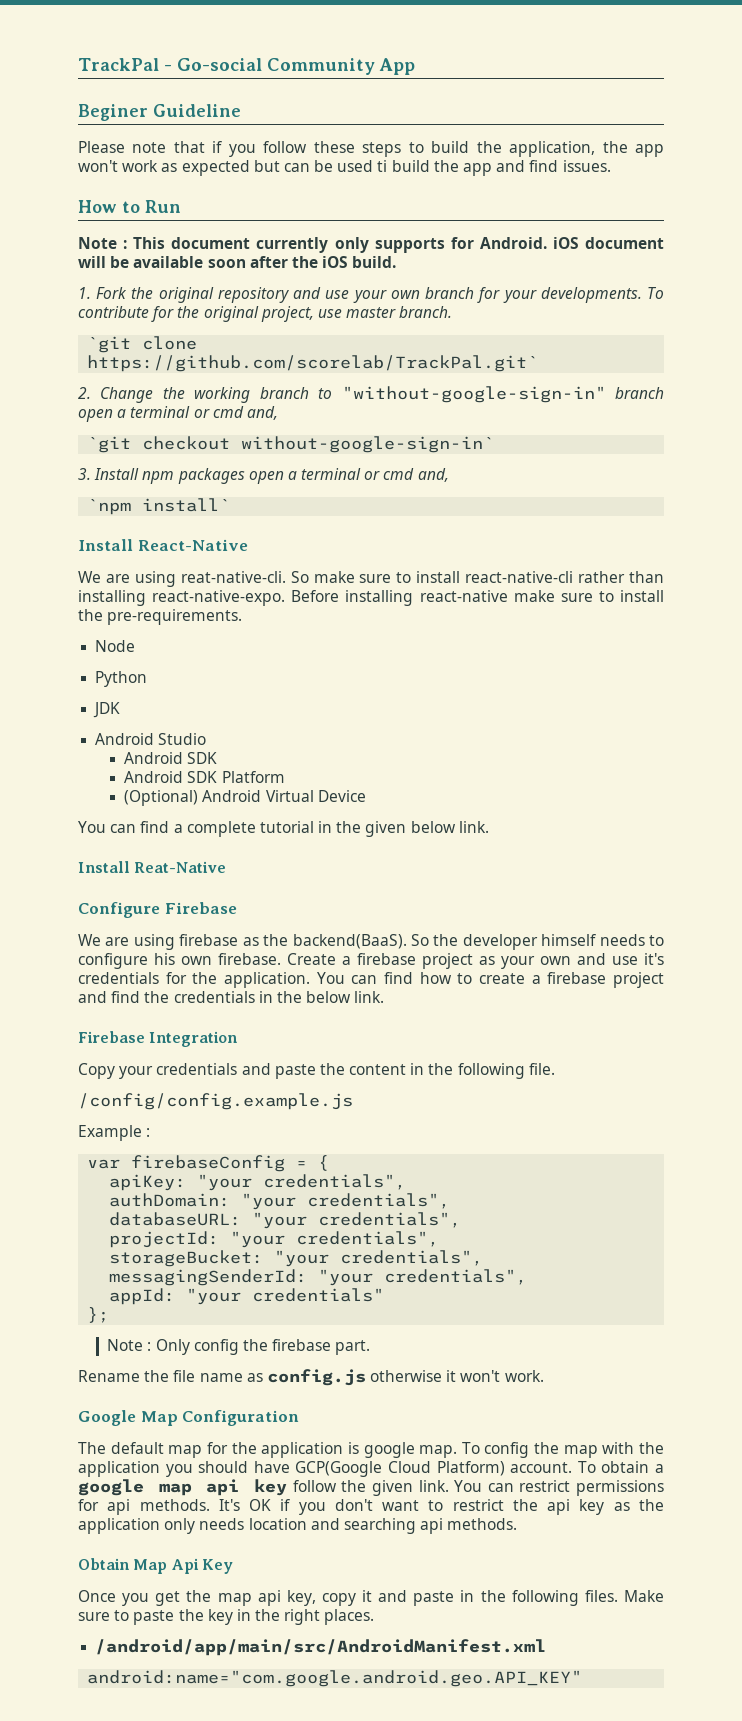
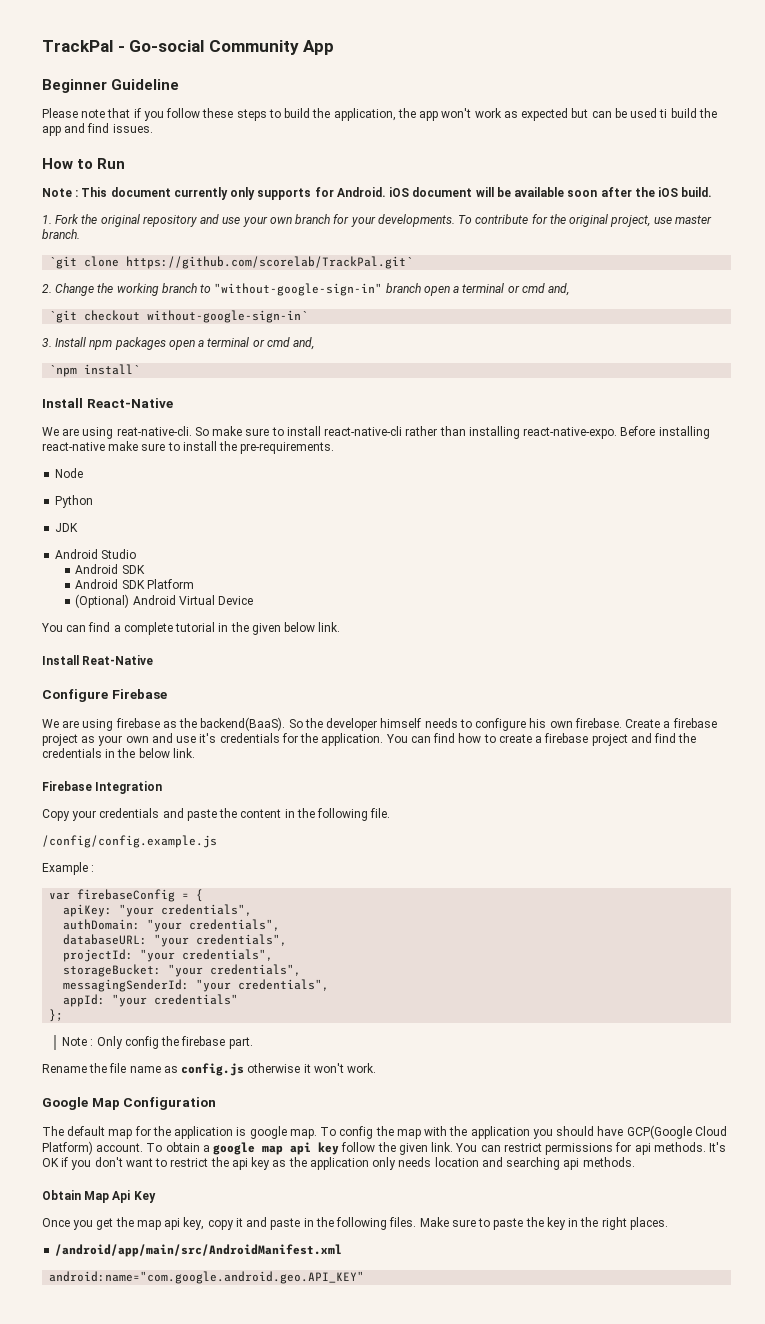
- Beginer Guideline
+ Beginner Guideline

